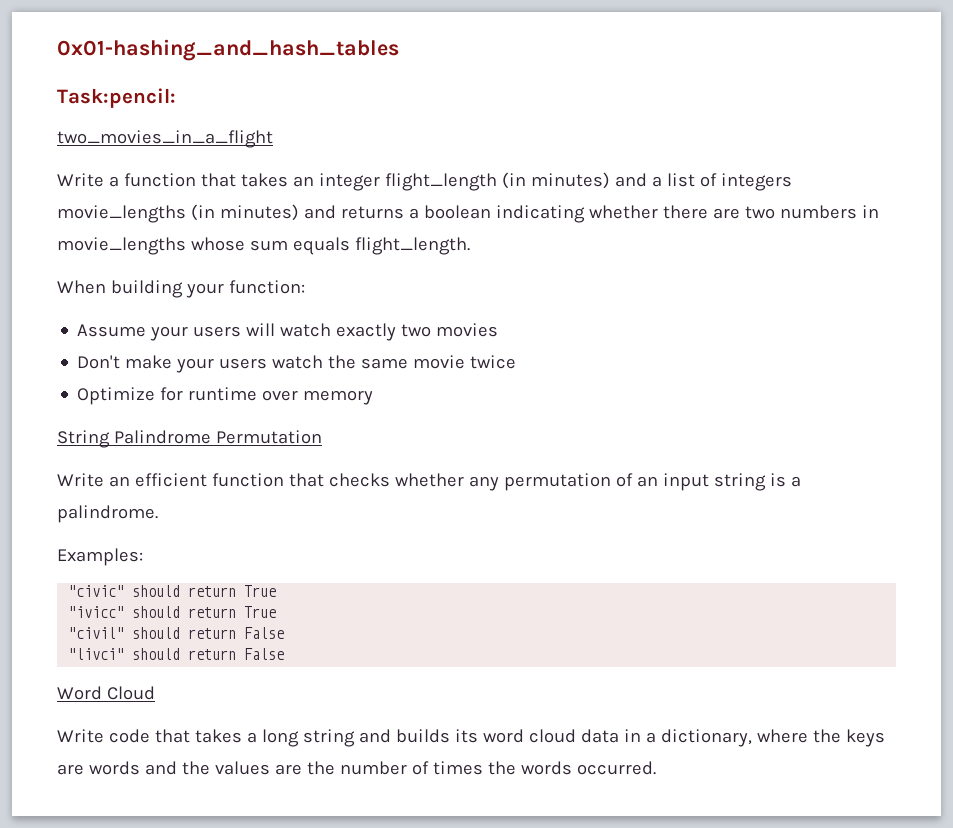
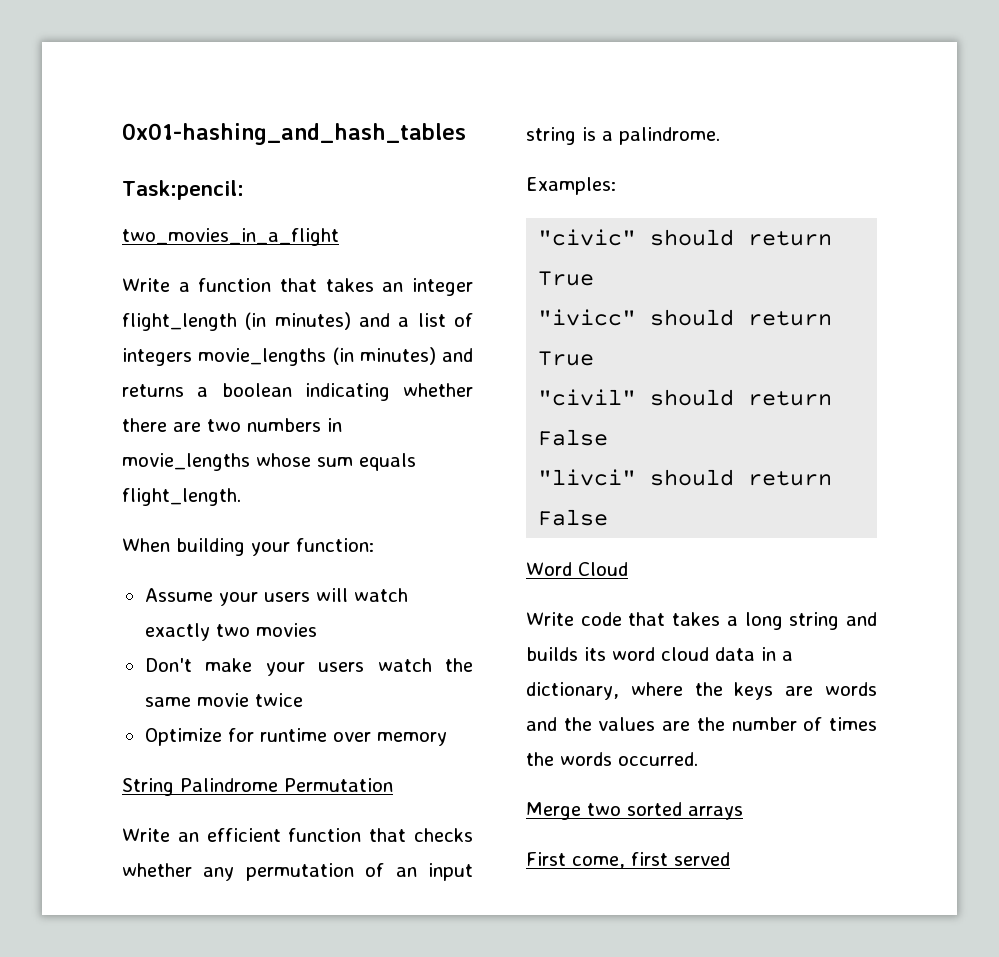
+ Merge two sorted arrays
+ First come, first served

